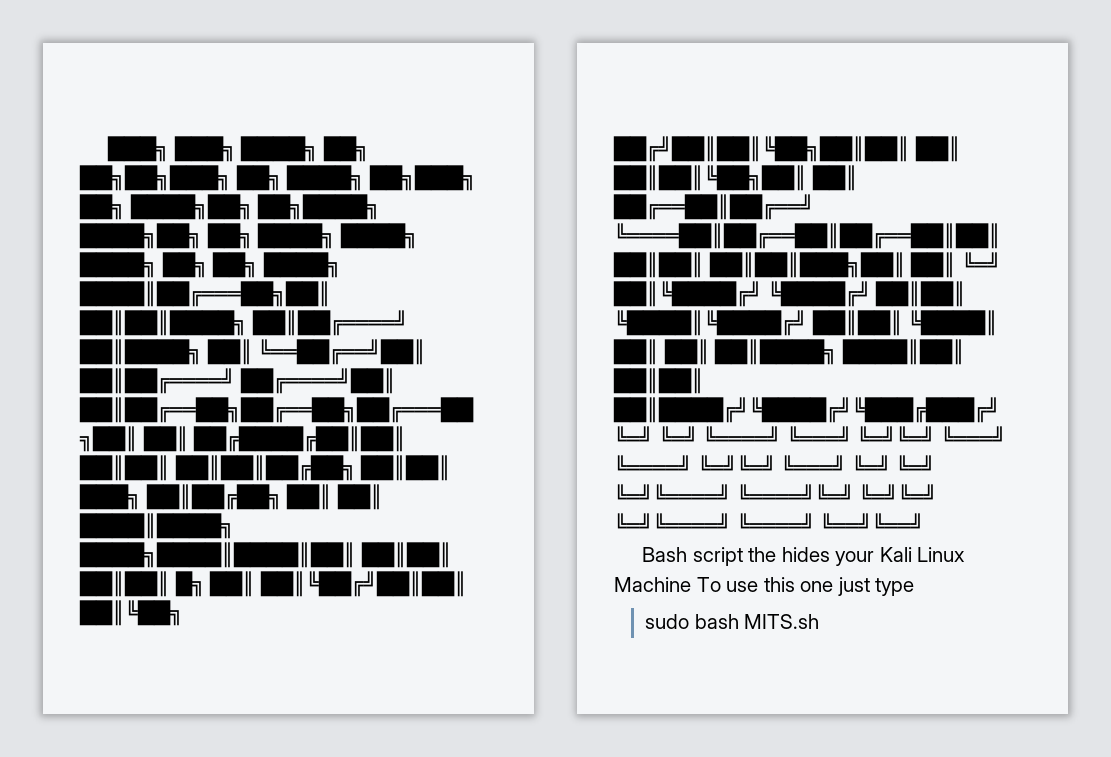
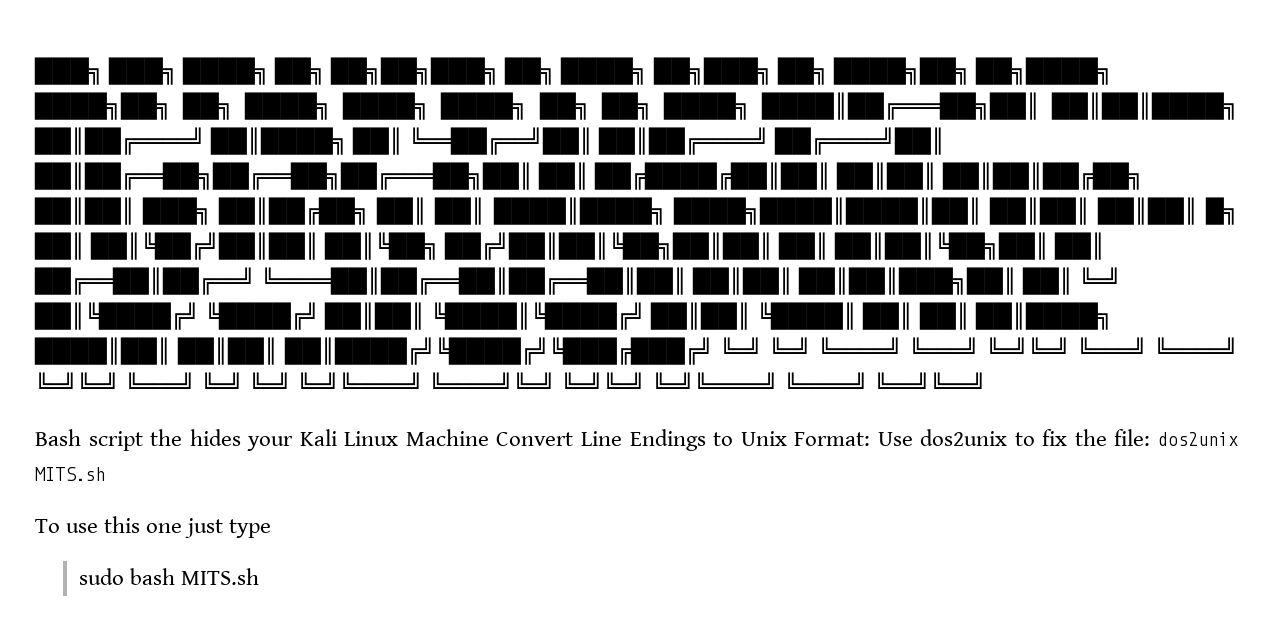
- Bash script the hides your Kali Linux Machine To use this one just type
+ Bash script the hides your Kali Linux Machine Convert Line Endings to Unix Format: Use dos2unix to fix the file: dos2unix MITS.sh
+ To use this one just type

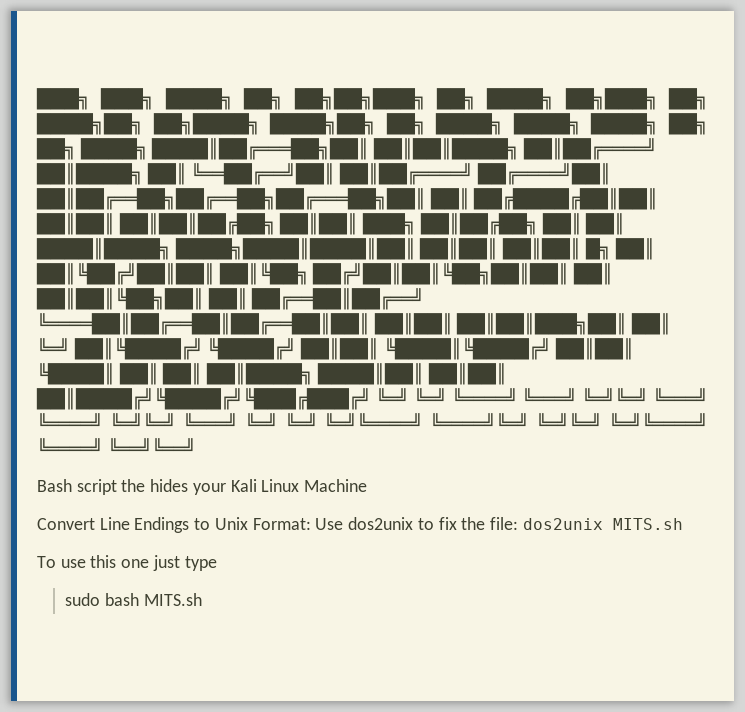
- Bash script the hides your Kali Linux Machine Convert Line Endings to Unix Format: Use dos2unix to fix the file: dos2unix MITS.sh
+ Bash script the hides your Kali Linux Machine
+ Convert Line Endings to Unix Format: Use dos2unix to fix the file: dos2unix MITS.sh

